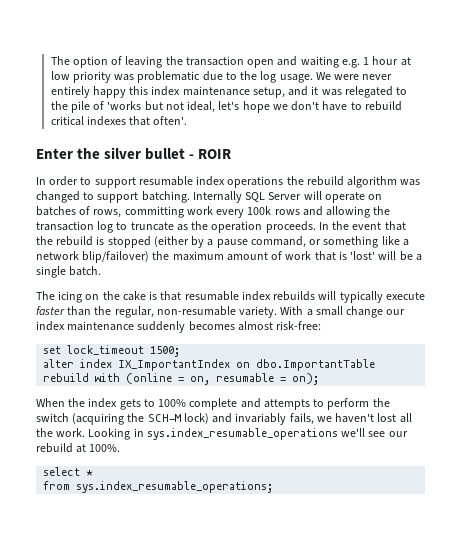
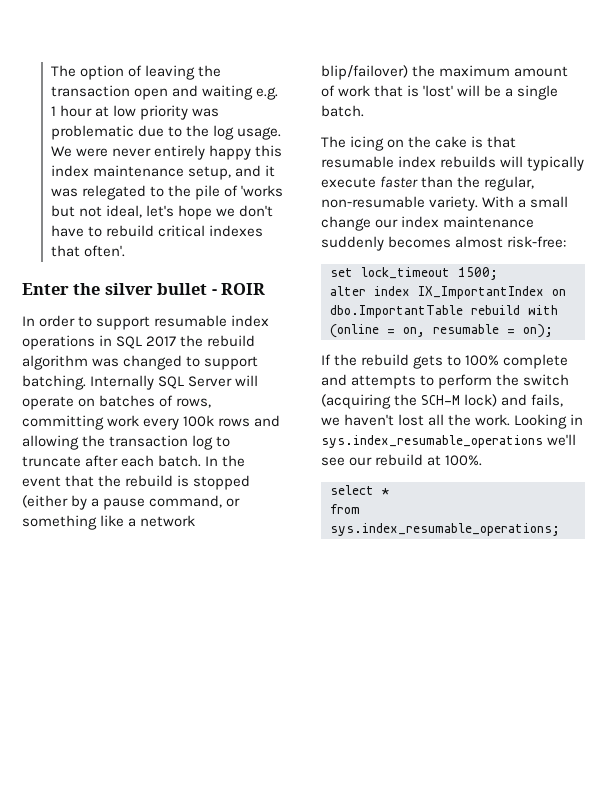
- In order to support resumable index operations the rebuild algorithm was changed to support batching.
+ In order to support resumable index operations in SQL 2017 the rebuild algorithm was changed to support batching.
- Internally SQL Server will operate on batches of rows, committing work every 100k rows and allowing the transaction log to truncate as the operation proceeds.
+ Internally SQL Server will operate on batches of rows, committing work every 100k rows and allowing the transaction log to truncate after each batch.
- When the index gets to 100% complete and attempts to perform the switch (acquiring the SCH-M lock) and invariably fails, we haven't lost all the work.
+ If the rebuild gets to 100% complete and attempts to perform the switch (acquiring the SCH-M lock) and fails, we haven't lost all the work.

